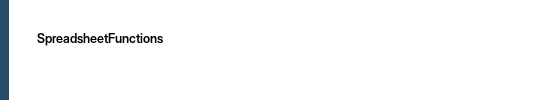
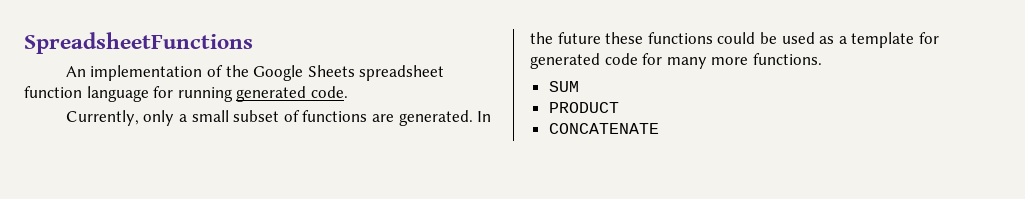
+ An implementation of the Google Sheets spreadsheet function language for running generated code.
+ Currently, only a small subset of functions are generated. In the future these functions could be used as a template for generated code for many more functions.
+ SUM
+ PRODUCT
+ CONCATENATE

